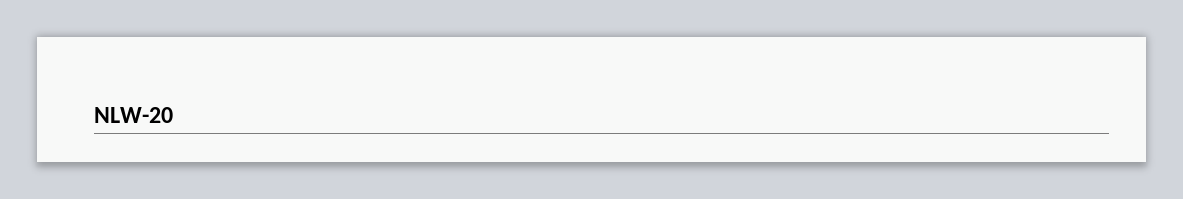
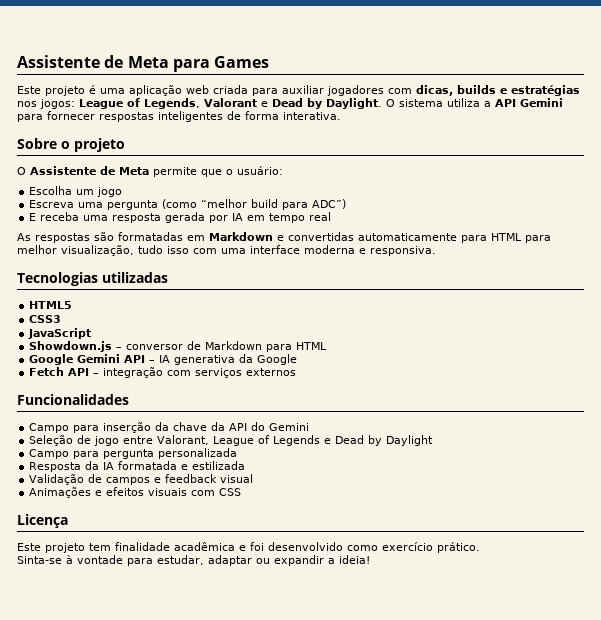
- NLW-20
+ Assistente de Meta para Games
+ Este projeto é uma aplicação web criada para auxiliar jogadores com dicas, builds e estratégias nos jogos: League of Legends, Valorant e Dead by Daylight. O sistema utiliza a API Gemini para fornecer respostas inteligentes de forma interativa.
+ Sobre o projeto
+ O Assistente de Meta permite que o usuário:
+ Escolha um jogo
+ Escreva uma pergunta (como “melhor build para ADC”)
+ E receba uma resposta gerada por IA em tempo real
+ As respostas são formatadas em Markdown e convertidas automaticamente para HTML para melhor visualização, tudo isso com uma interface moderna e responsiva.
+ Tecnologias utilizadas
+ HTML5
+ CSS3
+ JavaScript
+ Showdown.js – conversor de Markdown para HTML
+ Google Gemini API – IA generativa da Google
+ Fetch API – integração com serviços externos
+ Funcionalidades
+ Campo para inserção da chave da API do Gemini
+ Seleção de jogo entre Valorant, League of Legends e Dead by Daylight
+ Campo para pergunta personalizada
+ Resposta da IA formatada e estilizada
+ Validação de campos e feedback visual
+ Animações e efeitos visuais com CSS
+ Licença
+ Este projeto tem finalidade acadêmica e foi desenvolvido como exercício prático.
+ Sinta-se à vontade para estudar, adaptar ou expandir a ideia!

